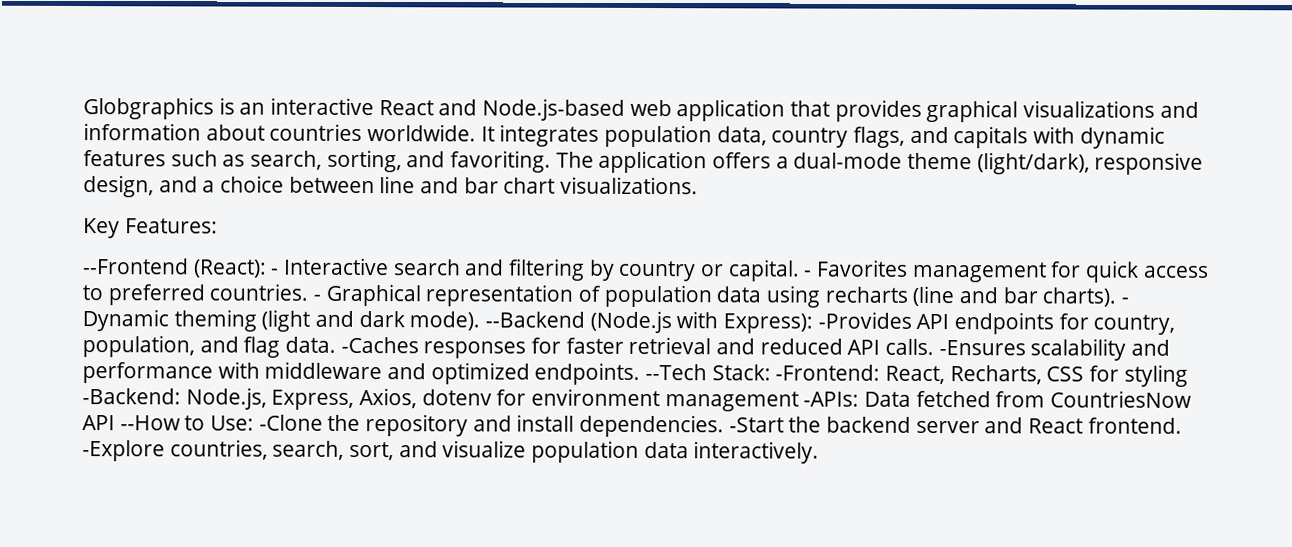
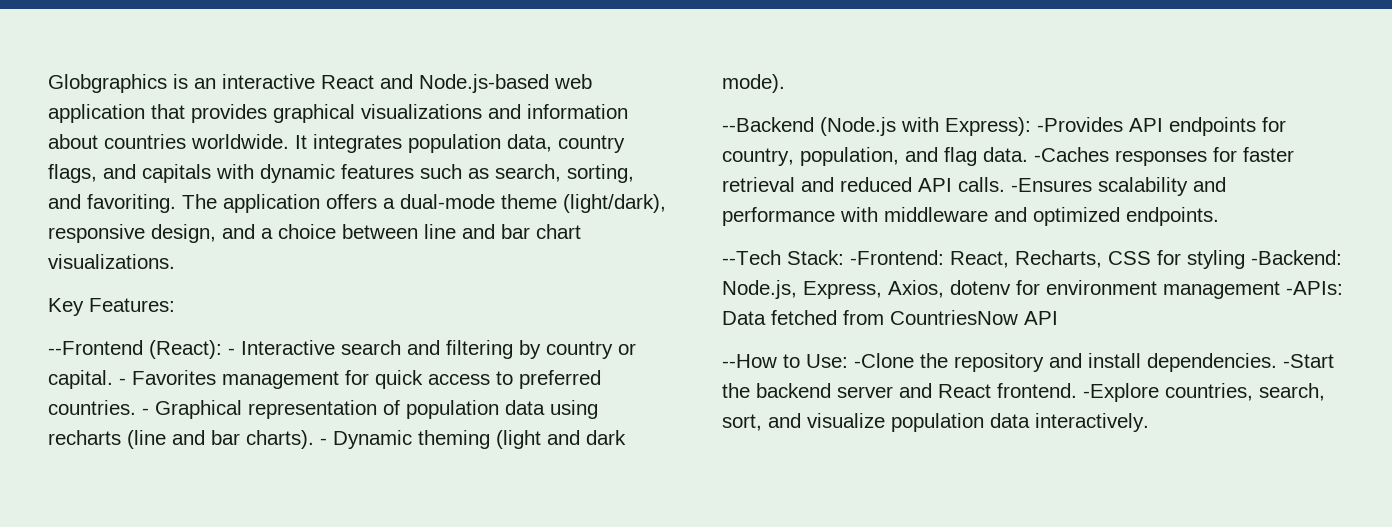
- - Dynamic theming (light and dark mode). --Backend (Node.js with Express): -Provides API endpoints for country, population, and flag data.
+ - Dynamic theming (light and dark mode).
+ --Backend (Node.js with Express): -Provides API endpoints for country, population, and flag data.
- -Ensures scalability and performance with middleware and optimized endpoints. --Tech Stack: -Frontend: React, Recharts, CSS for styling -Backend: Node.js, Express, Axios, dotenv for environment management -APIs: Data fetched from CountriesNow API --How to Use: -Clone the repository and install dependencies.
+ -Ensures scalability and performance with middleware and optimized endpoints.
+ --Tech Stack: -Frontend: React, Recharts, CSS for styling -Backend: Node.js, Express, Axios, dotenv for environment management -APIs: Data fetched from CountriesNow API
+ --How to Use: -Clone the repository and install dependencies.

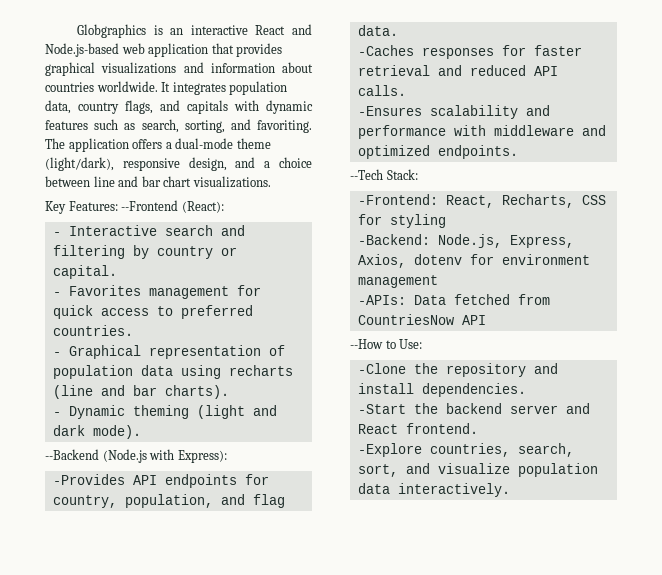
- Key Features:
- --Frontend (React): - Interactive search and filtering by country or capital. - Favorites management for quick access to preferred countries. - Graphical representation of population data using recharts (line and bar charts). - Dynamic theming (light and dark mode).
+ Key Features: --Frontend (React):
+ - Interactive search and filtering by country or capital.
+ - Favorites management for quick access to preferred countries.
+ - Graphical representation of population data using recharts (line and bar charts).
+ - Dynamic theming (light and dark mode).
- --Backend (Node.js with Express): -Provides API endpoints for country, population, and flag data. -Caches responses for faster retrieval and reduced API calls. -Ensures scalability and performance with middleware and optimized endpoints.
+ --Backend (Node.js with Express):
+ -Provides API endpoints for country, population, and flag data.
+ -Caches responses for faster retrieval and reduced API calls.
+ -Ensures scalability and performance with middleware and optimized endpoints.
- --Tech Stack: -Frontend: React, Recharts, CSS for styling -Backend: Node.js, Express, Axios, dotenv for environment management -APIs: Data fetched from CountriesNow API
+ --Tech Stack:
+ -Frontend: React, Recharts, CSS for styling
+ -Backend: Node.js, Express, Axios, dotenv for environment management
+ -APIs: Data fetched from CountriesNow API
- --How to Use: -Clone the repository and install dependencies. -Start the backend server and React frontend. -Explore countries, search, sort, and visualize population data interactively.
+ --How to Use:
+ -Clone the repository and install dependencies.
+ -Start the backend server and React frontend.
+ -Explore countries, search, sort, and visualize population data interactively.

